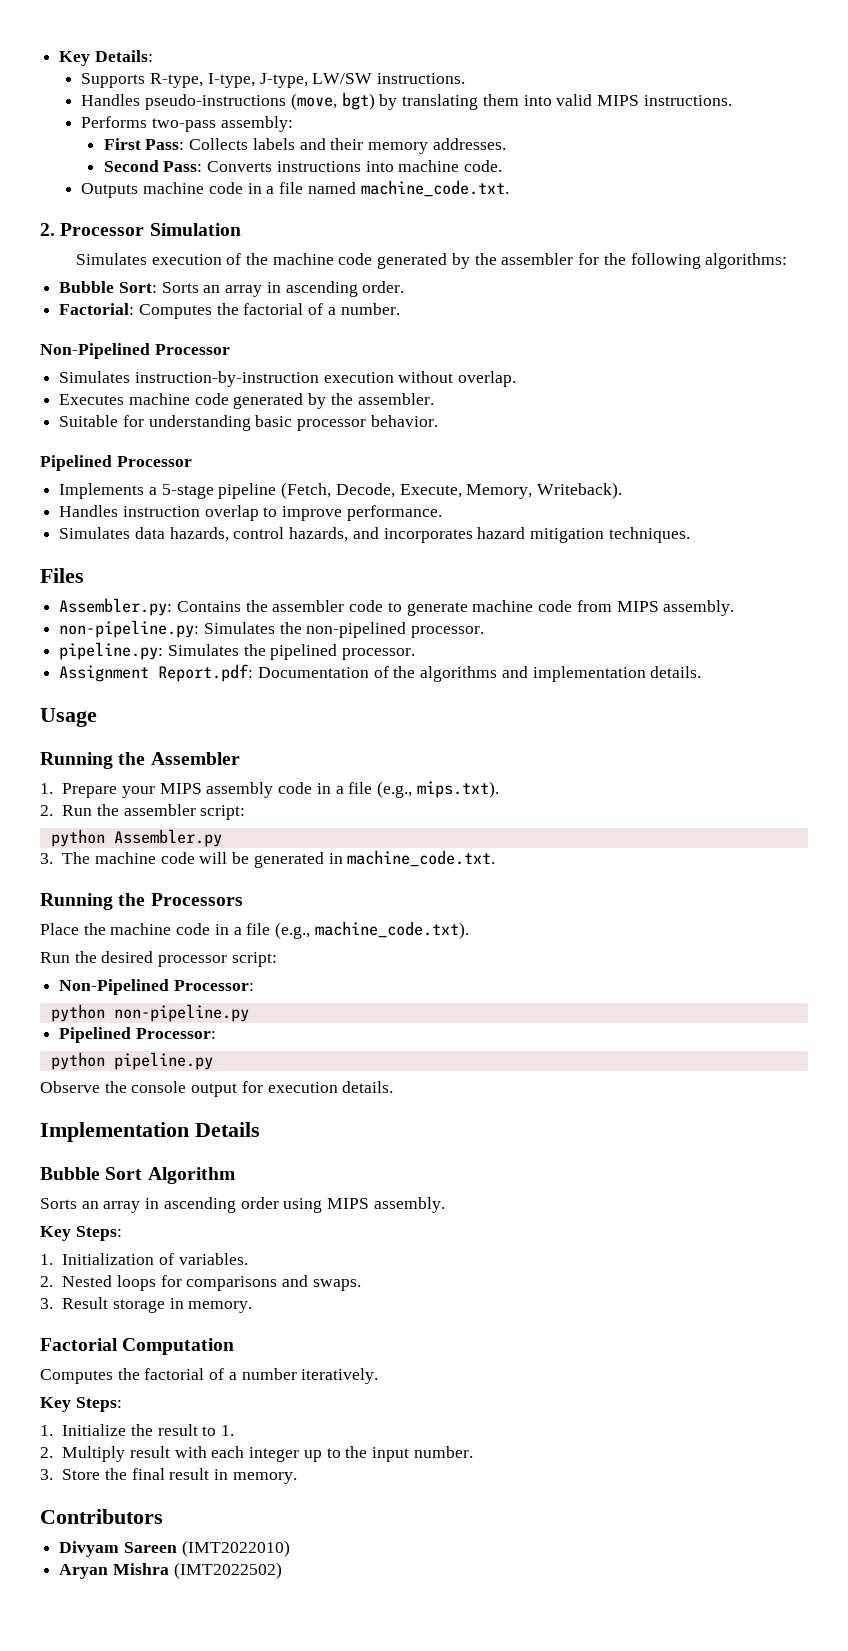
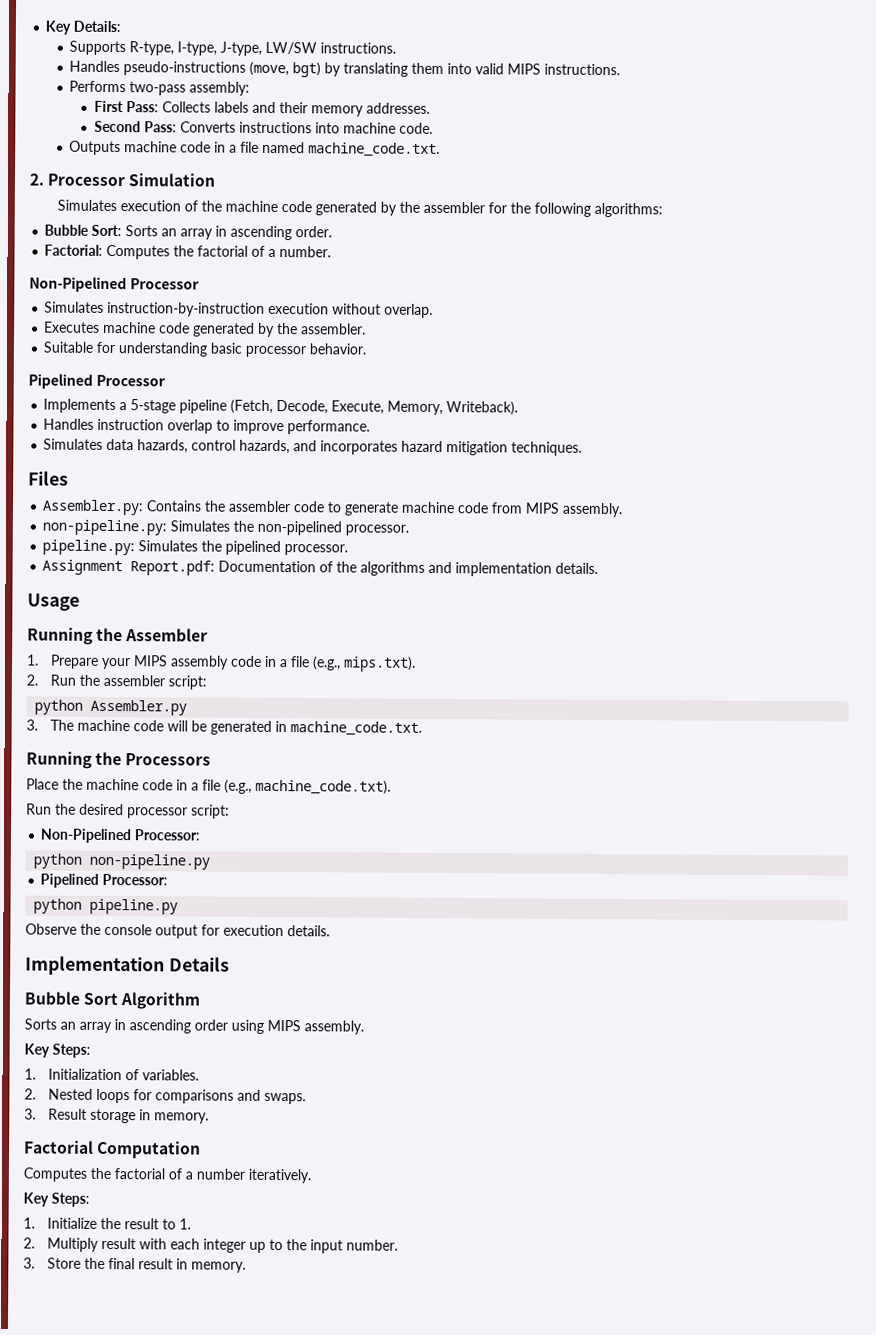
- Contributors
- Divyam Sareen (IMT2022010)
- Aryan Mishra (IMT2022502)

